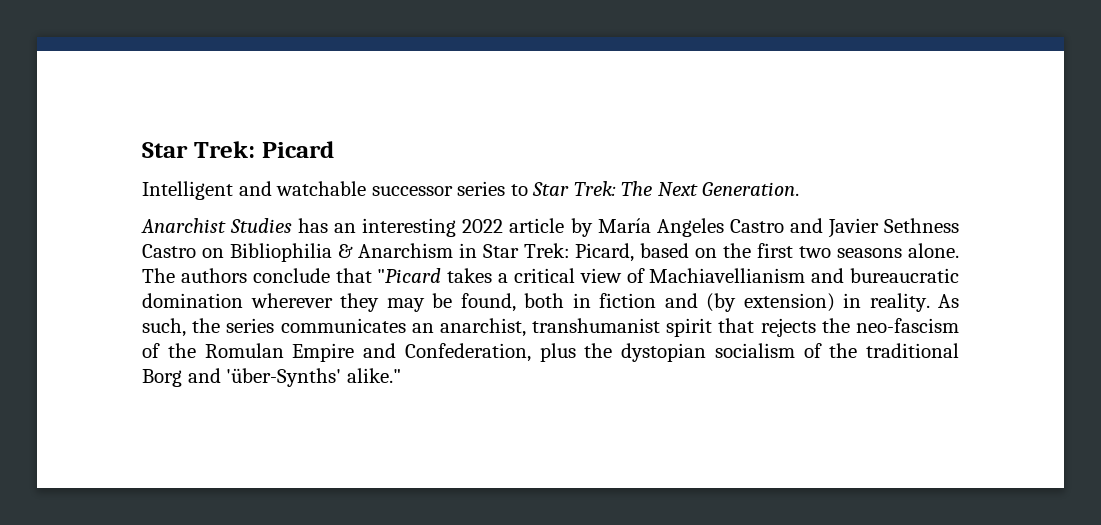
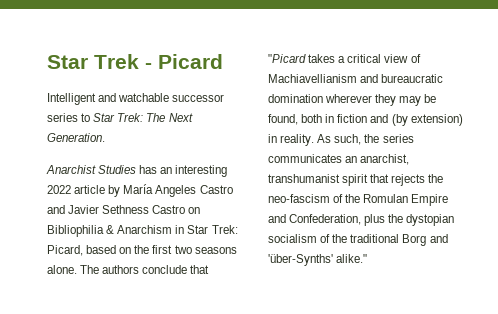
- Star Trek: Picard
+ Star Trek - Picard

